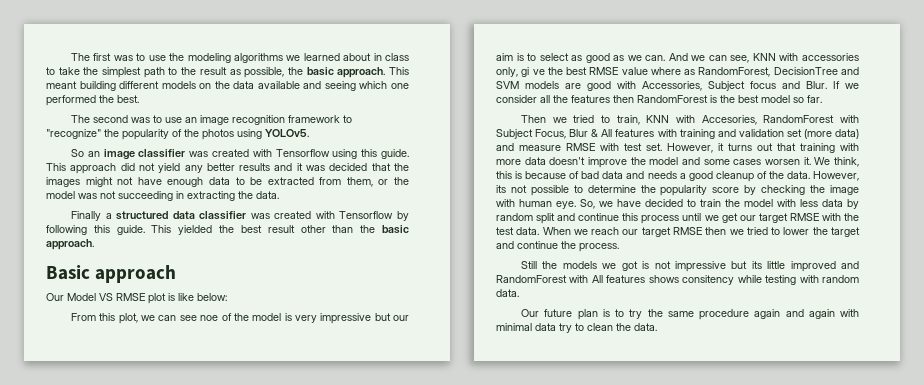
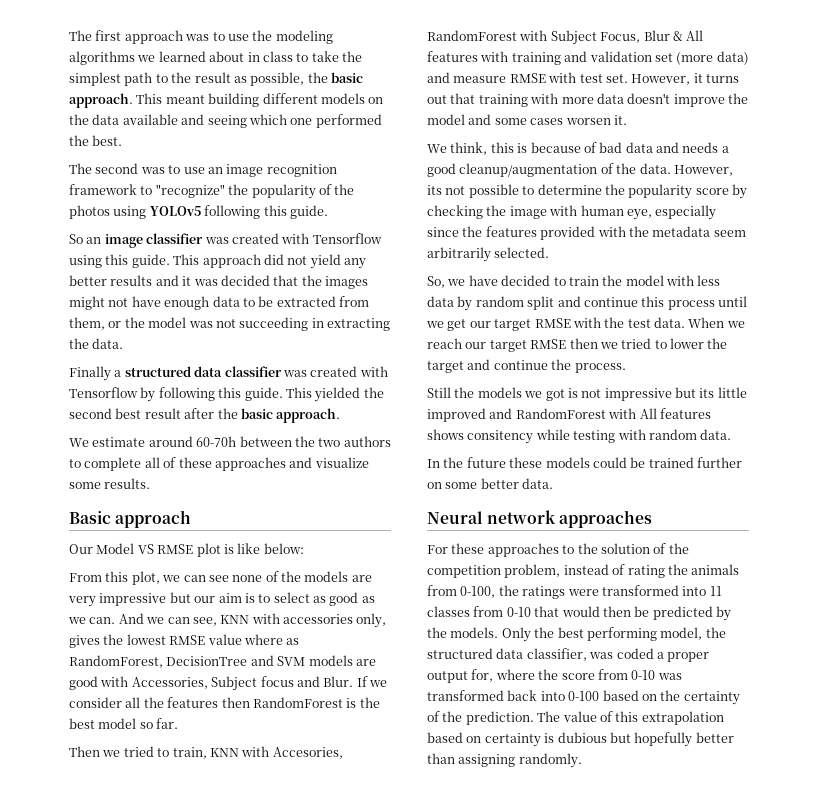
- The first was to use the modeling algorithms we learned about in class to take the simplest path to the result as possible, the basic approach.
+ The first approach was to use the modeling algorithms we learned about in class to take the simplest path to the result as possible, the basic approach.
- The second was to use an image recognition framework to "recognize" the popularity of the photos using YOLOv5.
+ The second was to use an image recognition framework to "recognize" the popularity of the photos using YOLOv5 following this guide.
- This yielded the best result other than the basic approach.
+ This yielded the second best result after the basic approach.
+ We estimate around 60-70h between the two authors to complete all of these approaches and visualize some results.
- From this plot, we can see noe of the model is very impressive but our aim is to select as good as we can.
+ From this plot, we can see none of the models are very impressive but our aim is to select as good as we can.
- And we can see, KNN with accessories only, gi ve the best RMSE value where as RandomForest, DecisionTree and SVM models are good with Accessories, Subject focus and Blur.
+ And we can see, KNN with accessories only, gives the lowest RMSE value where as RandomForest, DecisionTree and SVM models are good with Accessories, Subject focus and Blur.
- However, it turns out that training with more data doesn't improve the model and some cases worsen it. We think, this is because of bad data and needs a good cleanup of the data.
+ However, it turns out that training with more data doesn't improve the model and some cases worsen it.
+ We think, this is because of bad data and needs a good cleanup/augmentation of the data.
- However, its not possible to determine the popularity score by checking the image with human eye. So, we have decided to train the model with less data by random split and continue this process until we get our target RMSE with the test data.
+ However, its not possible to determine the popularity score by checking the image with human eye, especially since the features provided with the metadata seem arbitrarily selected.
+ So, we have decided to train the model with less data by random split and continue this process until we get our target RMSE with the test data.
- Our future plan is to try the same procedure again and again with minimal data try to clean the data.
+ In the future these models could be trained further on some better data.
+ Neural network approaches
+ For these approaches to the solution of the competition problem, instead of rating the animals from 0-100, the ratings were transformed into 11 classes from 0-10 that would then be predicted by the models. Only the best performing model, the structured data classifier, was coded a proper output for, where the score from 0-10 was transformed back into 0-100 based on the certainty of the prediction. The value of this extrapolation based on certainty is dubious but hopefully better than assigning randomly.

